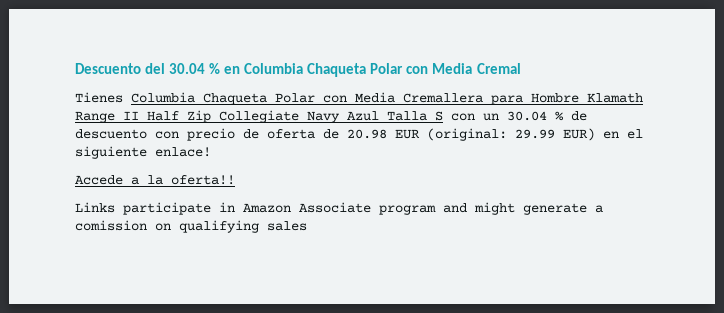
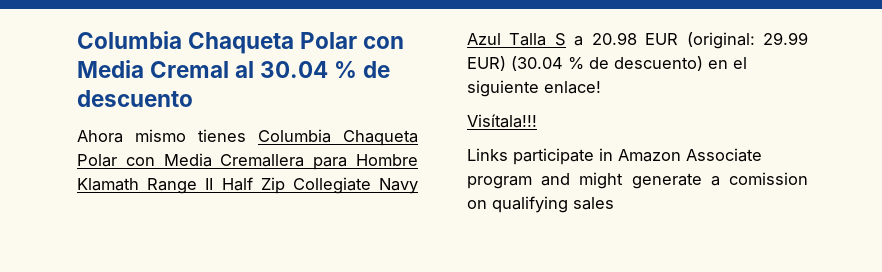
- Descuento del 30.04 % en Columbia Chaqueta Polar con Media Cremal
- Tienes Columbia Chaqueta Polar con Media Cremallera para Hombre Klamath Range II Half Zip Collegiate Navy Azul Talla S con un 30.04 % de descuento con precio de oferta de 20.98 EUR (original: 29.99 EUR) en el siguiente enlace!
+ Columbia Chaqueta Polar con Media Cremal al 30.04 % de descuento
+ Ahora mismo tienes Columbia Chaqueta Polar con Media Cremallera para Hombre Klamath Range II Half Zip Collegiate Navy Azul Talla S a 20.98 EUR (original: 29.99 EUR) (30.04 % de descuento) en el siguiente enlace!
- Accede a la oferta!!
+ Visítala!!!

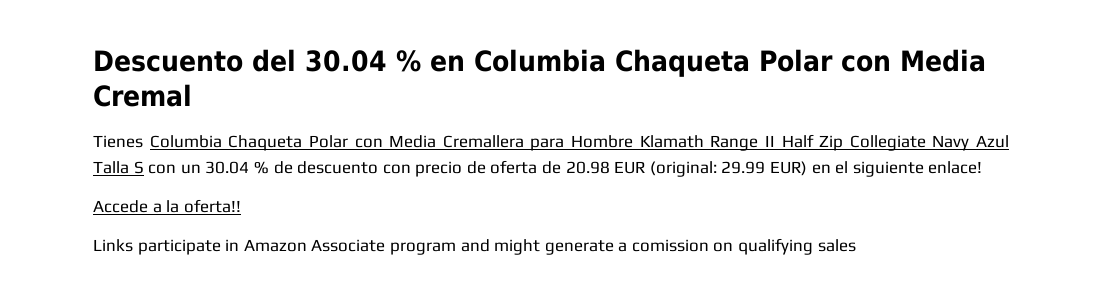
- Columbia Chaqueta Polar con Media Cremal al 30.04 % de descuento
- Ahora mismo tienes Columbia Chaqueta Polar con Media Cremallera para Hombre Klamath Range II Half Zip Collegiate Navy Azul Talla S a 20.98 EUR (original: 29.99 EUR) (30.04 % de descuento) en el siguiente enlace!
+ Descuento del 30.04 % en Columbia Chaqueta Polar con Media Cremal
+ Tienes Columbia Chaqueta Polar con Media Cremallera para Hombre Klamath Range II Half Zip Collegiate Navy Azul Talla S con un 30.04 % de descuento con precio de oferta de 20.98 EUR (original: 29.99 EUR) en el siguiente enlace!
- Visítala!!!
+ Accede a la oferta!!

